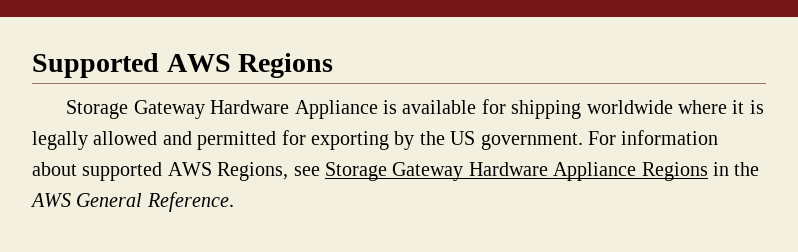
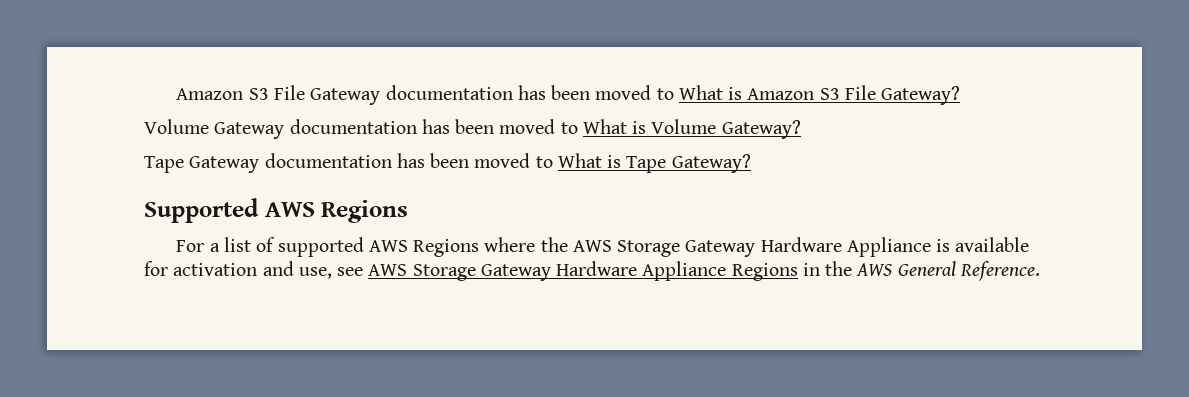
+ Amazon S3 File Gateway documentation has been moved to What is Amazon S3 File Gateway?
+ Volume Gateway documentation has been moved to What is Volume Gateway?
+ Tape Gateway documentation has been moved to What is Tape Gateway?
  Supported AWS Regions
- Storage Gateway Hardware Appliance is available for shipping worldwide where it is legally allowed and permitted for exporting by the US government. For information about supported AWS Regions, see Storage Gateway Hardware Appliance Regions in the AWS General Reference.
+ For a list of supported AWS Regions where the AWS Storage Gateway Hardware Appliance is available for activation and use, see AWS Storage Gateway Hardware Appliance Regions in the AWS General Reference.

